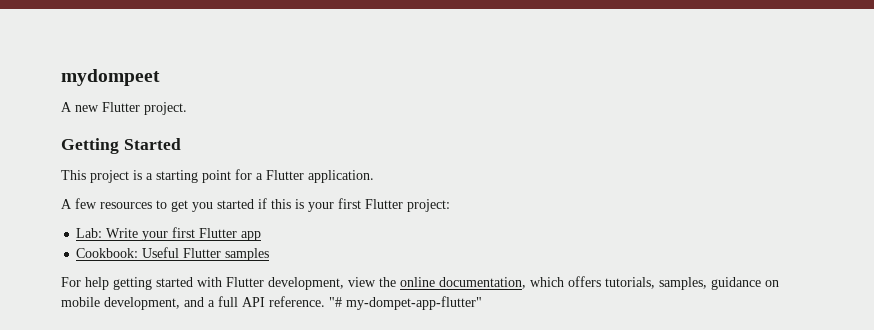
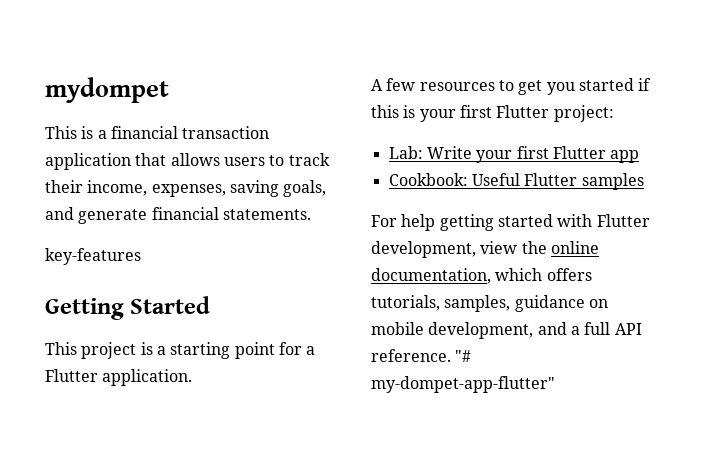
- mydompeet
- A new Flutter project.
+ mydompet
+ This is a financial transaction application that allows users to track their income, expenses, saving goals, and generate financial statements.
+ key-features

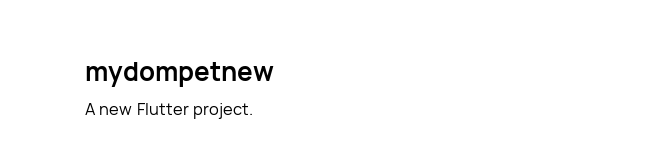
- mydompet
- This is a financial transaction application that allows users to track their income, expenses, saving goals, and generate financial statements.
- key-features
- Getting Started
- This project is a starting point for a Flutter application.
- A few resources to get you started if this is your first Flutter project:
- Lab: Write your first Flutter app
- Cookbook: Useful Flutter samples
- For help getting started with Flutter development, view the online documentation, which offers tutorials, samples, guidance on mobile development, and a full API reference. "# my-dompet-app-flutter"
+ mydompetnew
+ A new Flutter project.

